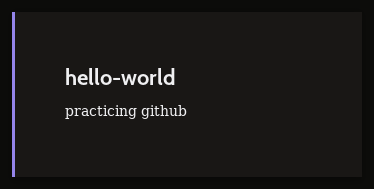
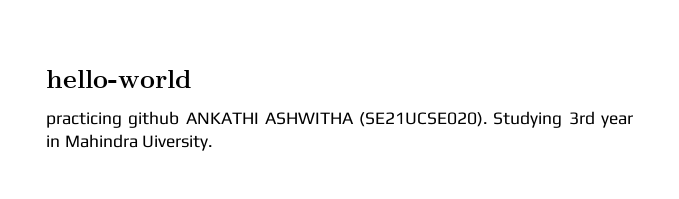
- practicing github
+ practicing github ANKATHI ASHWITHA (SE21UCSE020). Studying 3rd year in Mahindra Uiversity.

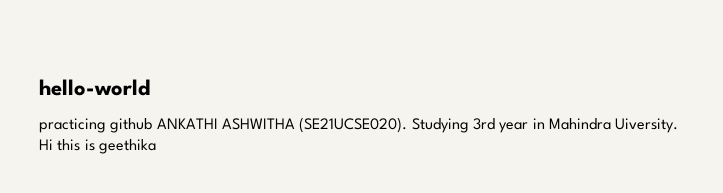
+ Hi this is geethika

